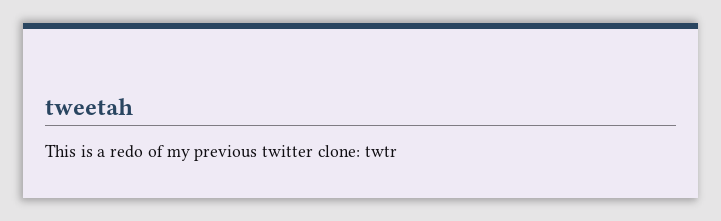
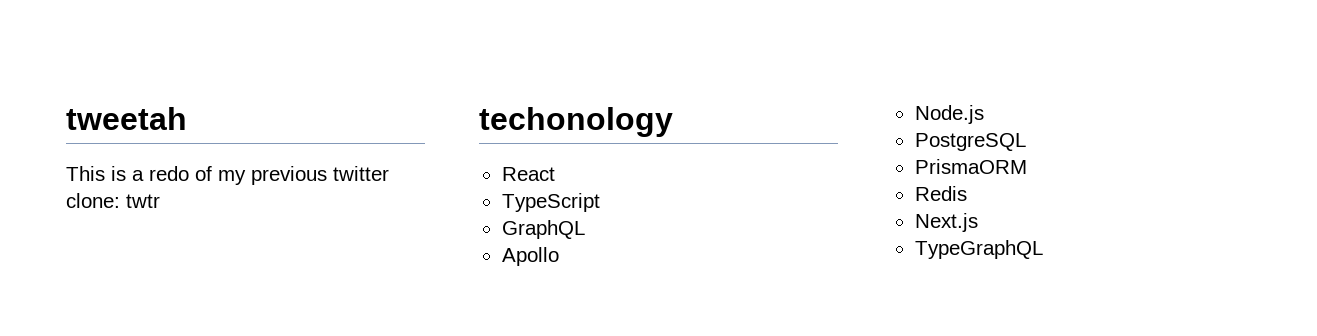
+ techonology
+ React
+ TypeScript
+ GraphQL
+ Apollo
+ Node.js
+ PostgreSQL
+ PrismaORM
+ Redis
+ Next.js
+ TypeGraphQL

